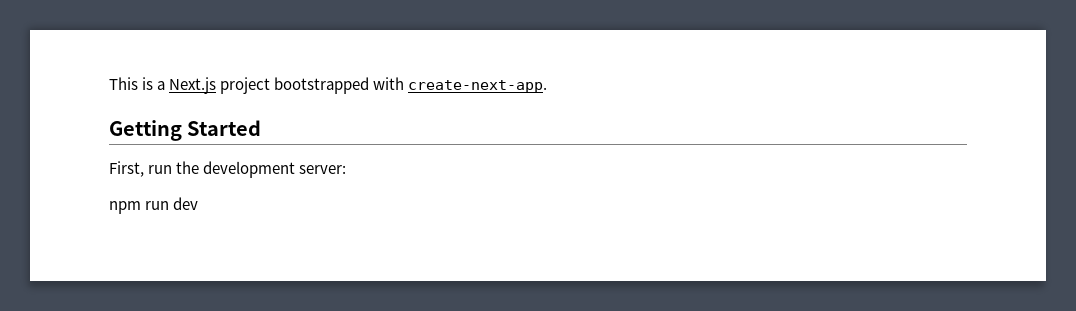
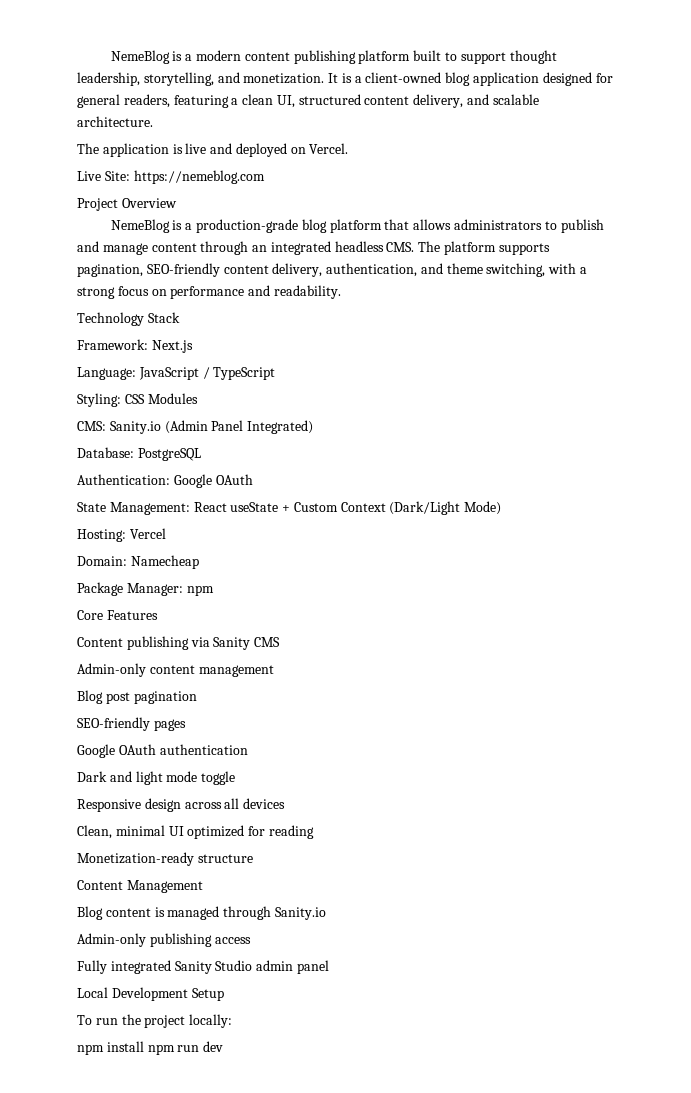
- This is a Next.js project bootstrapped with create-next-app.
- Getting Started
- First, run the development server:
- npm run dev
+ NemeBlog is a modern content publishing platform built to support thought leadership, storytelling, and monetization. It is a client-owned blog application designed for general readers, featuring a clean UI, structured content delivery, and scalable architecture.
+ The application is live and deployed on Vercel.
+ Live Site: https://nemeblog.com
+ Project Overview
+ NemeBlog is a production-grade blog platform that allows administrators to publish and manage content through an integrated headless CMS. The platform supports pagination, SEO-friendly content delivery, authentication, and theme switching, with a strong focus on performance and readability.
+ Technology Stack
+ Framework: Next.js
+ Language: JavaScript / TypeScript
+ Styling: CSS Modules
+ CMS: Sanity.io (Admin Panel Integrated)
+ Database: PostgreSQL
+ Authentication: Google OAuth
+ State Management: React useState + Custom Context (Dark/Light Mode)
+ Hosting: Vercel
+ Domain: Namecheap
+ Package Manager: npm
+ Core Features
+ Content publishing via Sanity CMS
+ Admin-only content management
+ Blog post pagination
+ SEO-friendly pages
+ Google OAuth authentication
+ Dark and light mode toggle
+ Responsive design across all devices
+ Clean, minimal UI optimized for reading
+ Monetization-ready structure
+ Content Management
+ Blog content is managed through Sanity.io
+ Admin-only publishing access
+ Fully integrated Sanity Studio admin panel
+ Local Development Setup
+ To run the project locally:
+ npm install npm run dev

